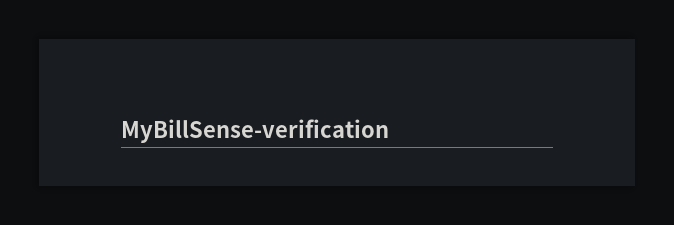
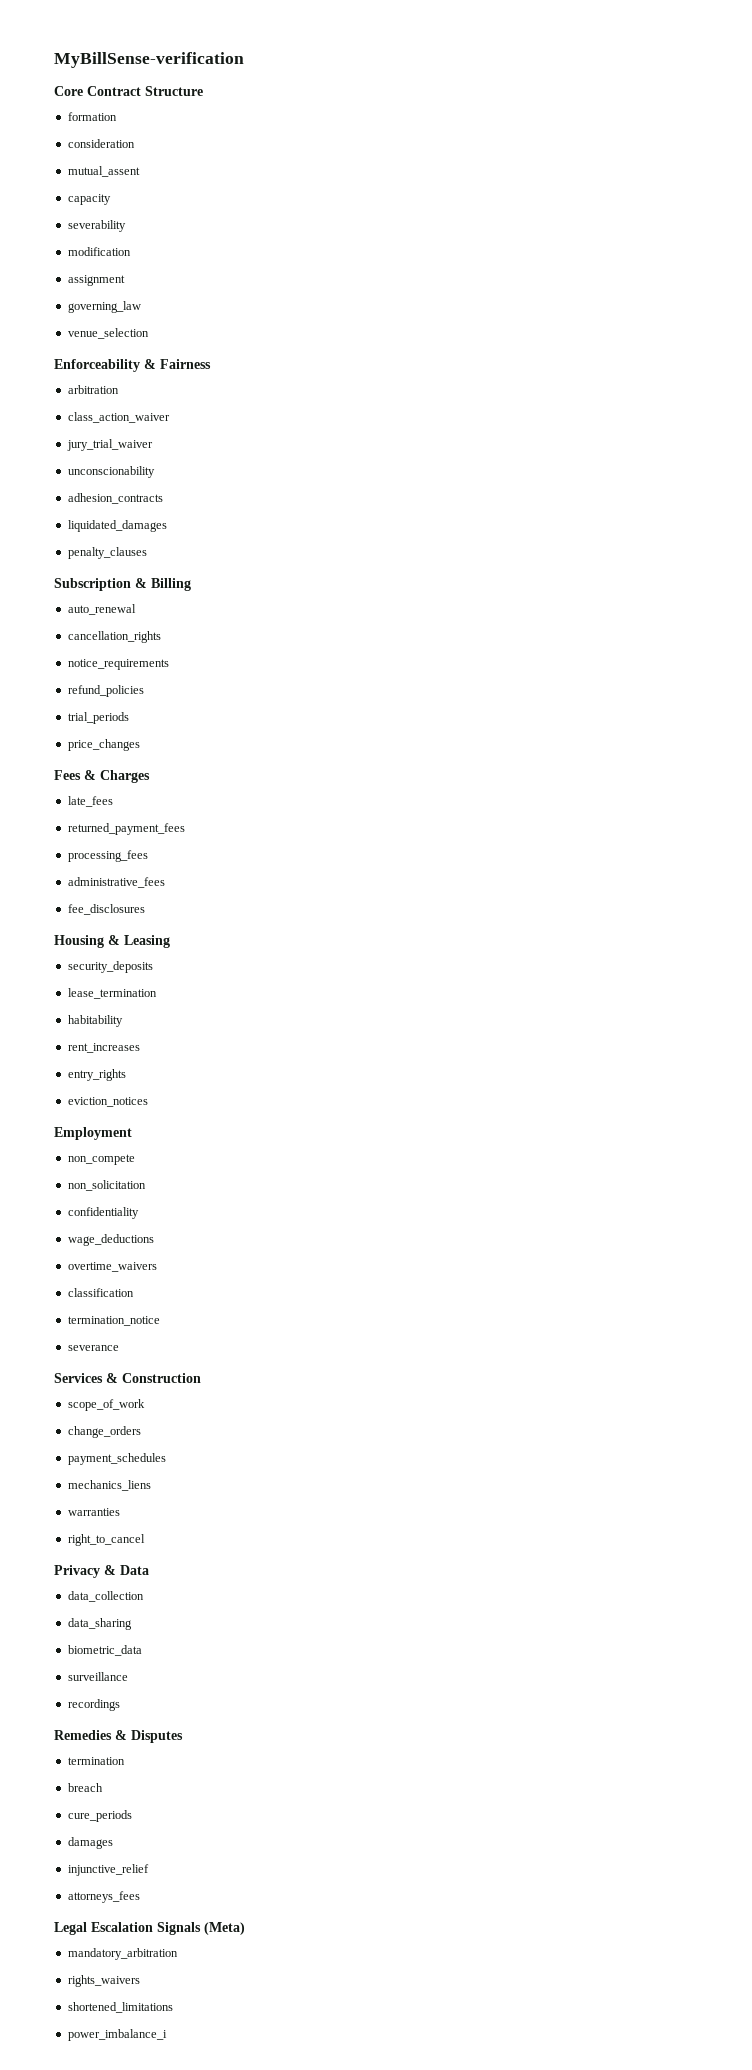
+ Core Contract Structure
+ formation
+ consideration
+ mutual_assent
+ capacity
+ severability
+ modification
+ assignment
+ governing_law
+ venue_selection
+ Enforceability & Fairness
+ arbitration
+ class_action_waiver
+ jury_trial_waiver
+ unconscionability
+ adhesion_contracts
+ liquidated_damages
+ penalty_clauses
+ Subscription & Billing
+ auto_renewal
+ cancellation_rights
+ notice_requirements
+ refund_policies
+ trial_periods
+ price_changes
+ Fees & Charges
+ late_fees
+ returned_payment_fees
+ processing_fees
+ administrative_fees
+ fee_disclosures
+ Housing & Leasing
+ security_deposits
+ lease_termination
+ habitability
+ rent_increases
+ entry_rights
+ eviction_notices
+ Employment
+ non_compete
+ non_solicitation
+ confidentiality
+ wage_deductions
+ overtime_waivers
+ classification
+ termination_notice
+ severance
+ Services & Construction
+ scope_of_work
+ change_orders
+ payment_schedules
+ mechanics_liens
+ warranties
+ right_to_cancel
+ Privacy & Data
+ data_collection
+ data_sharing
+ biometric_data
+ surveillance
+ recordings
+ Remedies & Disputes
+ termination
+ breach
+ cure_periods
+ damages
+ injunctive_relief
+ attorneys_fees
+ Legal Escalation Signals (Meta)
+ mandatory_arbitration
+ rights_waivers
+ shortened_limitations
+ power_imbalance_i

